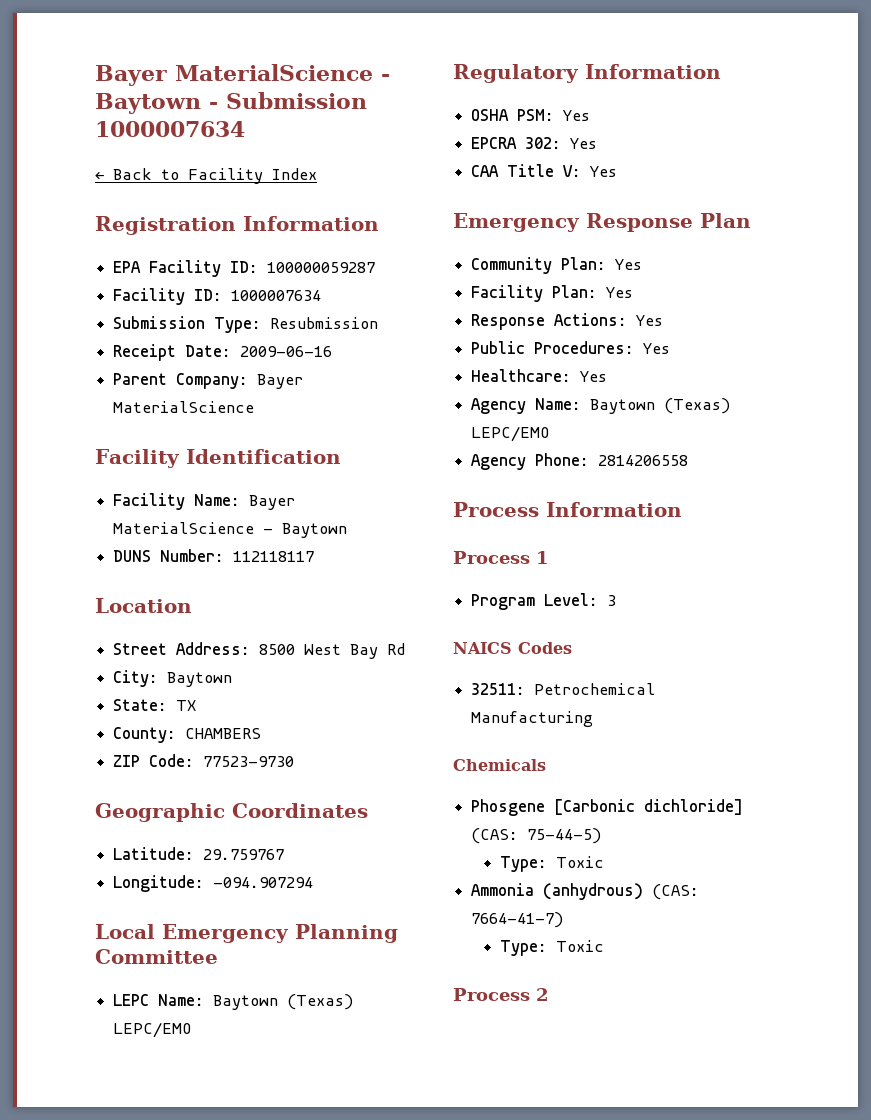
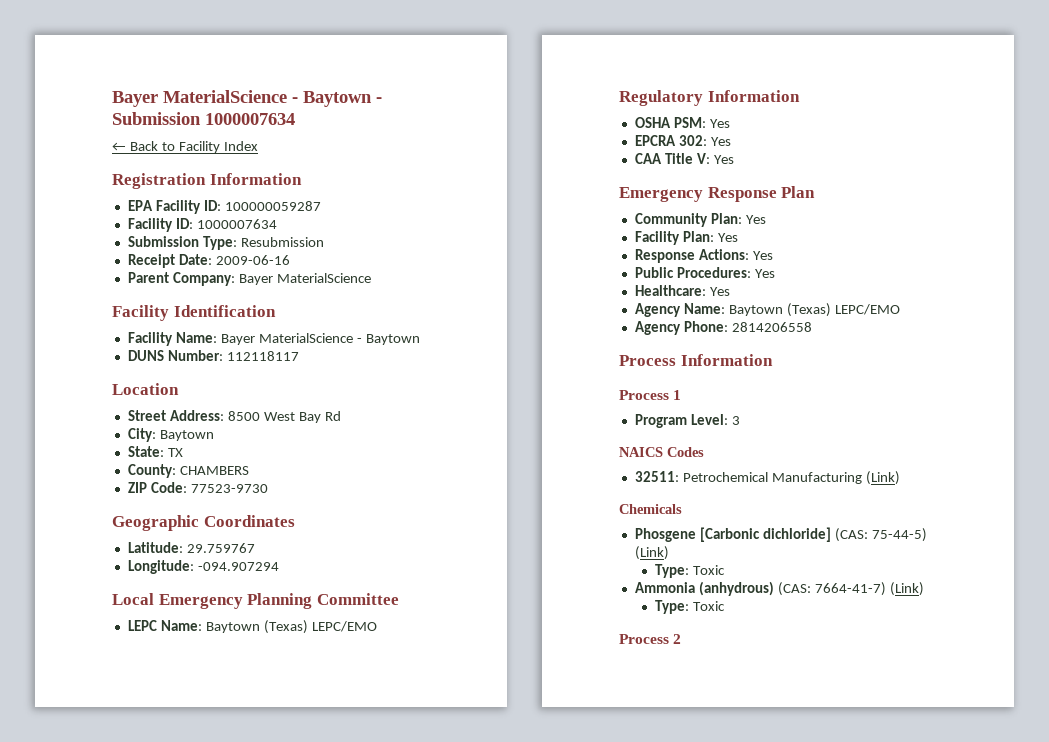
- 32511: Petrochemical Manufacturing
+ 32511: Petrochemical Manufacturing (Link)
- Phosgene [Carbonic dichloride] (CAS: 75-44-5)
+ Phosgene [Carbonic dichloride] (CAS: 75-44-5) (Link)
- Ammonia (anhydrous) (CAS: 7664-41-7)
+ Ammonia (anhydrous) (CAS: 7664-41-7) (Link)

